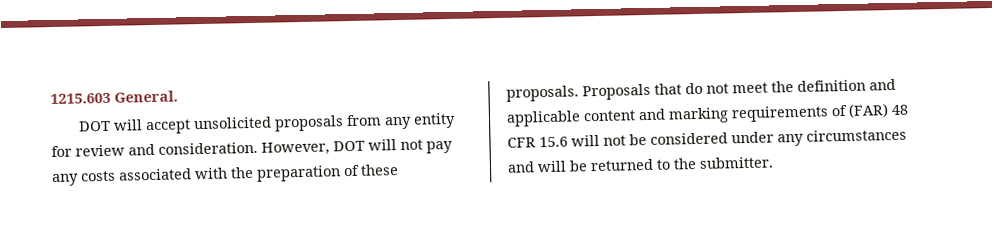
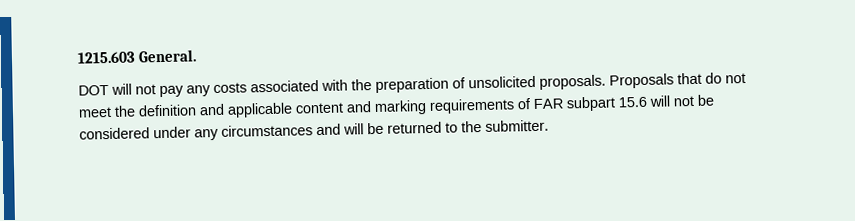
- DOT will accept unsolicited proposals from any entity for review and consideration. However, DOT will not pay any costs associated with the preparation of these proposals.
+ DOT will not pay any costs associated with the preparation of unsolicited proposals.
- Proposals that do not meet the definition and applicable content and marking requirements of (FAR) 48 CFR 15.6 will not be considered under any circumstances and will be returned to the submitter.
+ Proposals that do not meet the definition and applicable content and marking requirements of FAR subpart 15.6 will not be considered under any circumstances and will be returned to the submitter.

